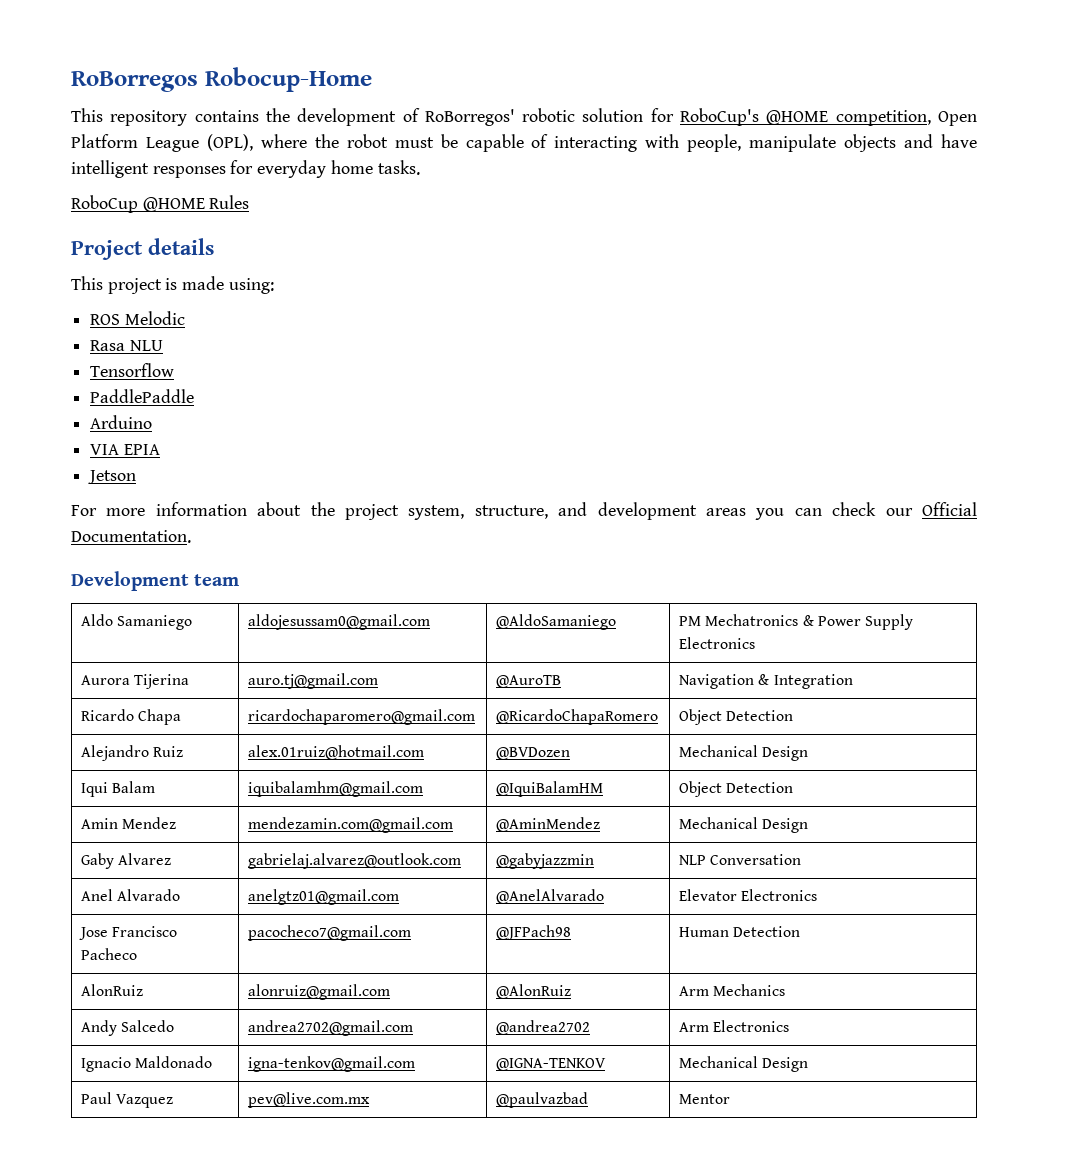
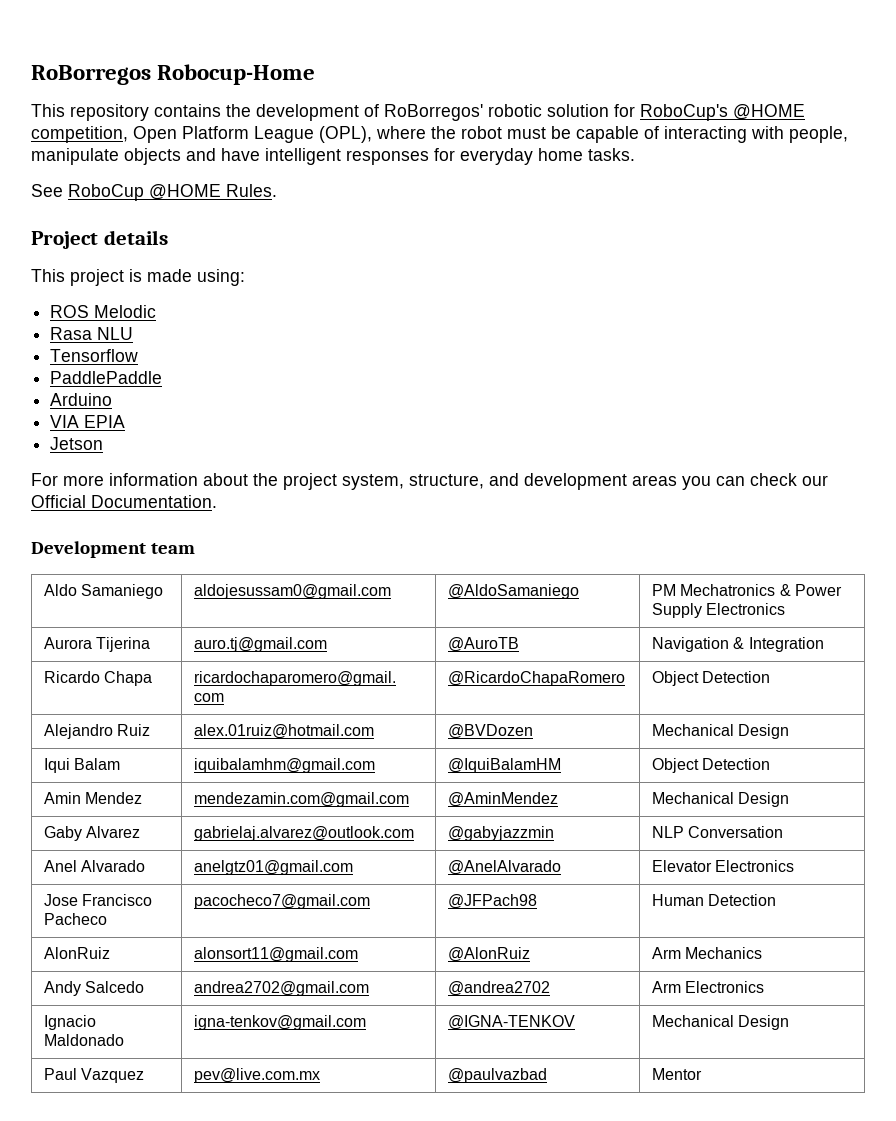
- RoboCup @HOME Rules
+ See RoboCup @HOME Rules.
- AlonRuiz | alonruiz@gmail.com | @AlonRuiz | Arm Mechanics
+ AlonRuiz | alonsort11@gmail.com | @AlonRuiz | Arm Mechanics

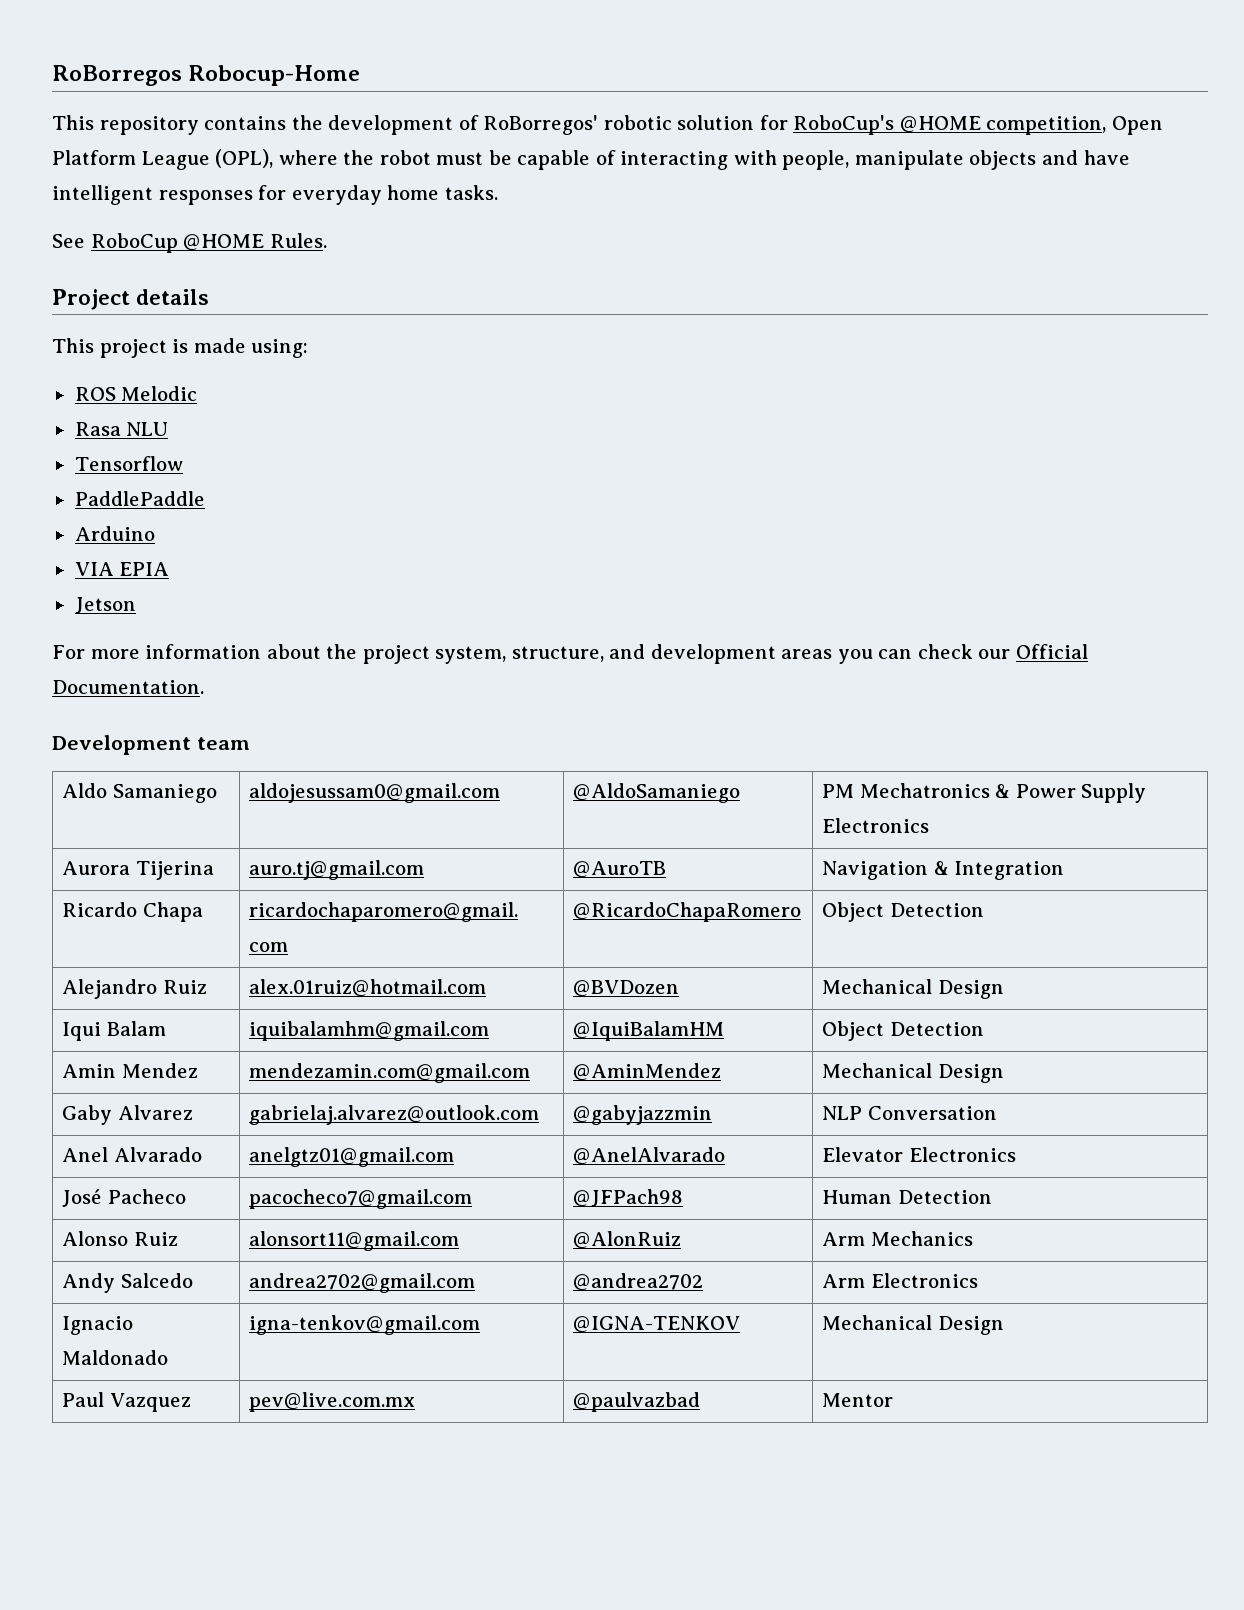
- Jose Francisco Pacheco | pacocheco7@gmail.com | @JFPach98 | Human Detection
+ José Pacheco | pacocheco7@gmail.com | @JFPach98 | Human Detection
- AlonRuiz | alonsort11@gmail.com | @AlonRuiz | Arm Mechanics
+ Alonso Ruiz | alonsort11@gmail.com | @AlonRuiz | Arm Mechanics

